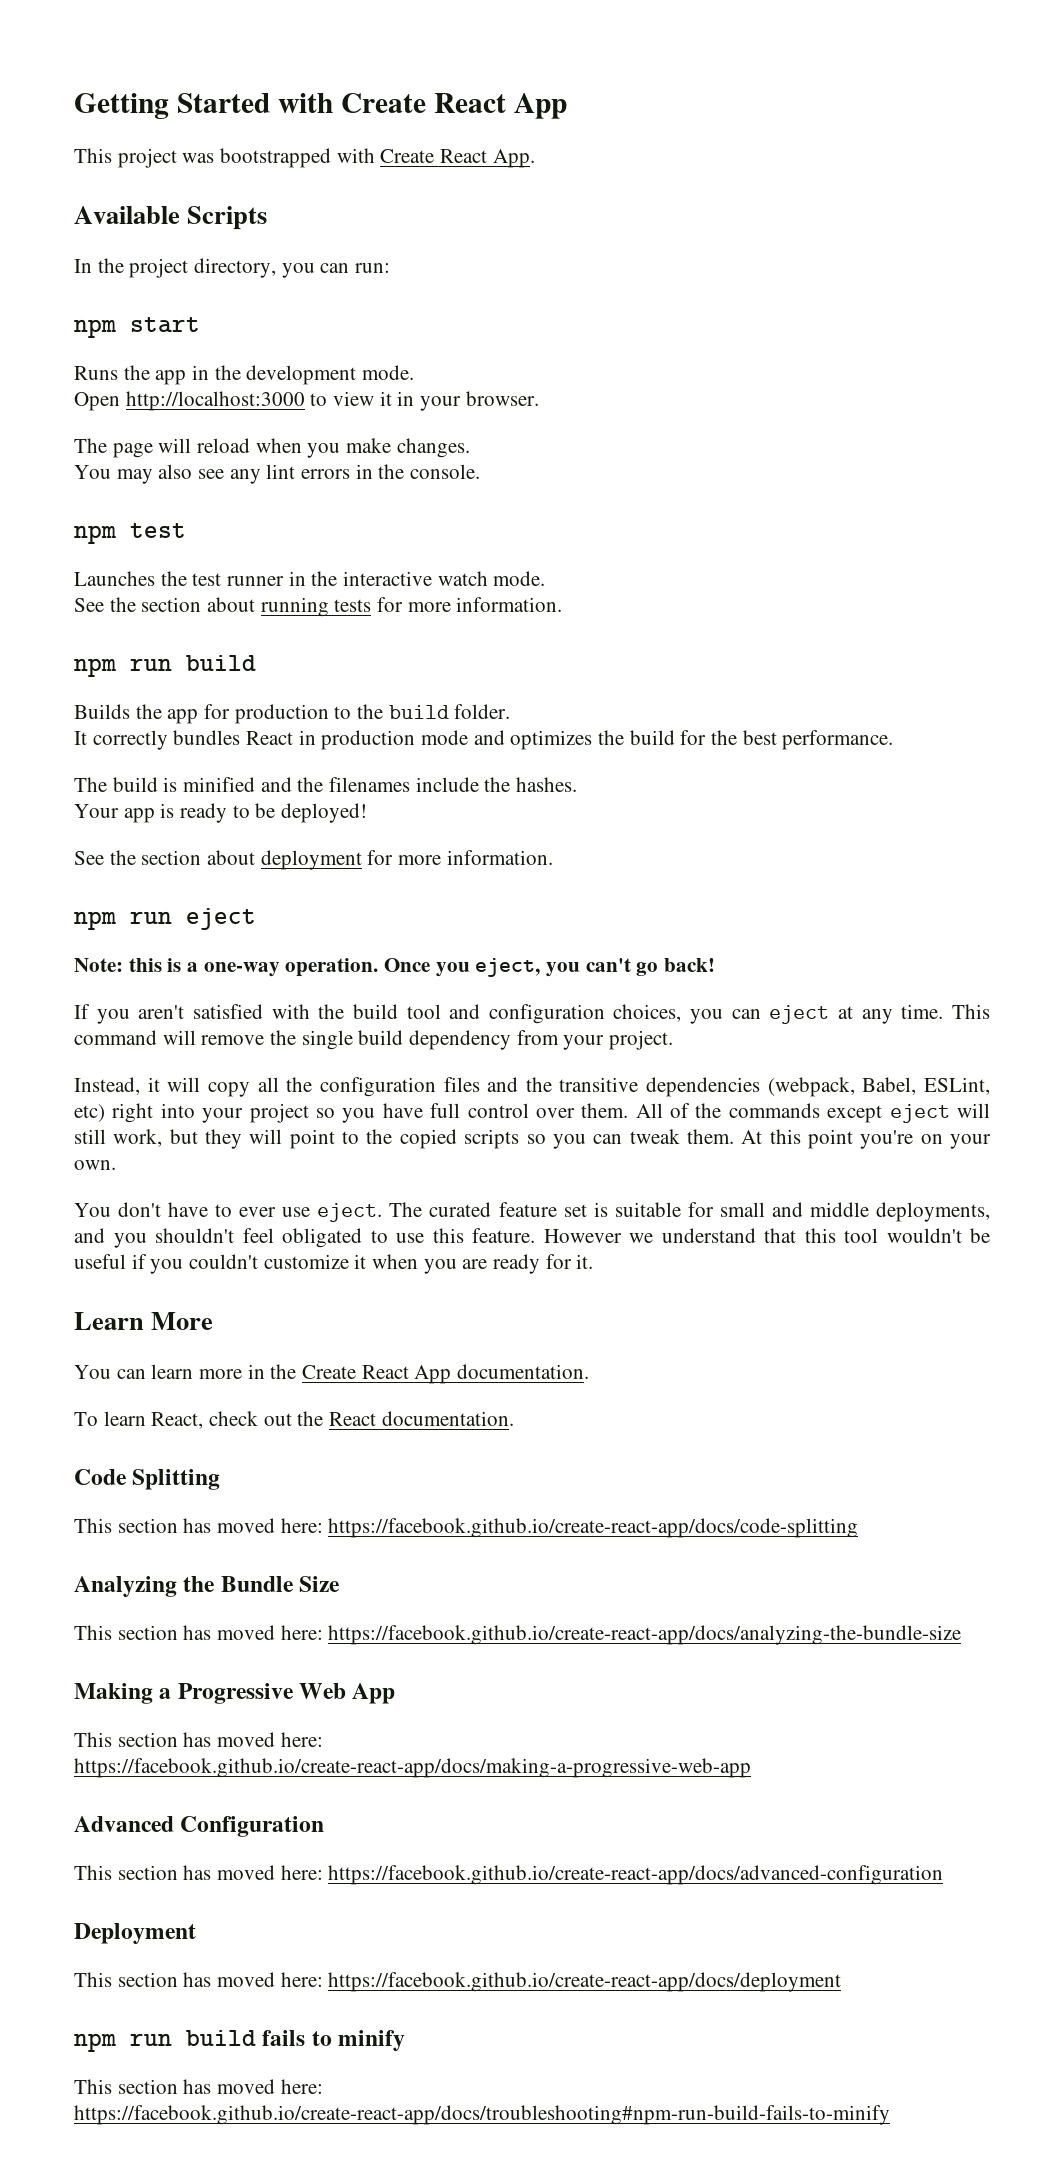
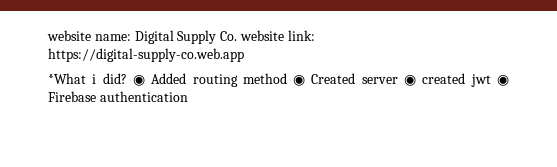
- Getting Started with Create React App
- This project was bootstrapped with Create React App.
- Available Scripts
- In the project directory, you can run:
- npm start
- Runs the app in the development mode.
- Open http://localhost:3000 to view it in your browser.
- The page will reload when you make changes.
- You may also see any lint errors in the console.
- npm test
- Launches the test runner in the interactive watch mode.
- See the section about running tests for more information.
- npm run build
- Builds the app for production to the build folder.
- It correctly bundles React in production mode and optimizes the build for the best performance.
- The build is minified and the filenames include the hashes.
- Your app is ready to be deployed!
- See the section about deployment for more information.
- npm run eject
- Note: this is a one-way operation. Once you eject, you can't go back!
- If you aren't satisfied with the build tool and configuration choices, you can eject at any time. This command will remove the single build dependency from your project.
- Instead, it will copy all the configuration files and the transitive dependencies (webpack, Babel, ESLint, etc) right into your project so you have full control over them. All of the commands except eject will still work, but they will point to the copied scripts so you can tweak them. At this point you're on your own.
- You don't have to ever use eject. The curated feature set is suitable for small and middle deployments, and you shouldn't feel obligated to use this feature. However we understand that this tool wouldn't be useful if you couldn't customize it when you are ready for it.
- Learn More
- You can learn more in the Create React App documentation.
- To learn React, check out the React documentation.
- Code Splitting
- This section has moved here: https://facebook.github.io/create-react-app/docs/code-splitting
- Analyzing the Bundle Size
- This section has moved here: https://facebook.github.io/create-react-app/docs/analyzing-the-bundle-size
- Making a Progressive Web App
- This section has moved here: https://facebook.github.io/create-react-app/docs/making-a-progressive-web-app
- Advanced Configuration
- This section has moved here: https://facebook.github.io/create-react-app/docs/advanced-configuration
- Deployment
- This section has moved here: https://facebook.github.io/create-react-app/docs/deployment
- npm run build fails to minify
- This section has moved here: https://facebook.github.io/create-react-app/docs/troubleshooting#npm-run-build-fails-to-minify
+ website name: Digital Supply Co. website link: https://digital-supply-co.web.app
+ *What i did? ◉ Added routing method ◉ Created server ◉ created jwt ◉ Firebase authentication

